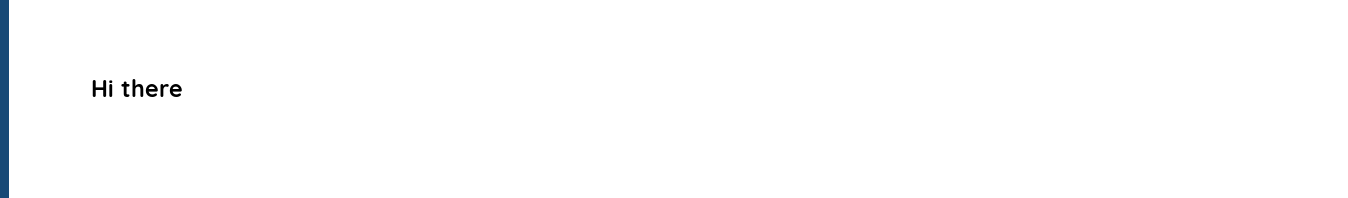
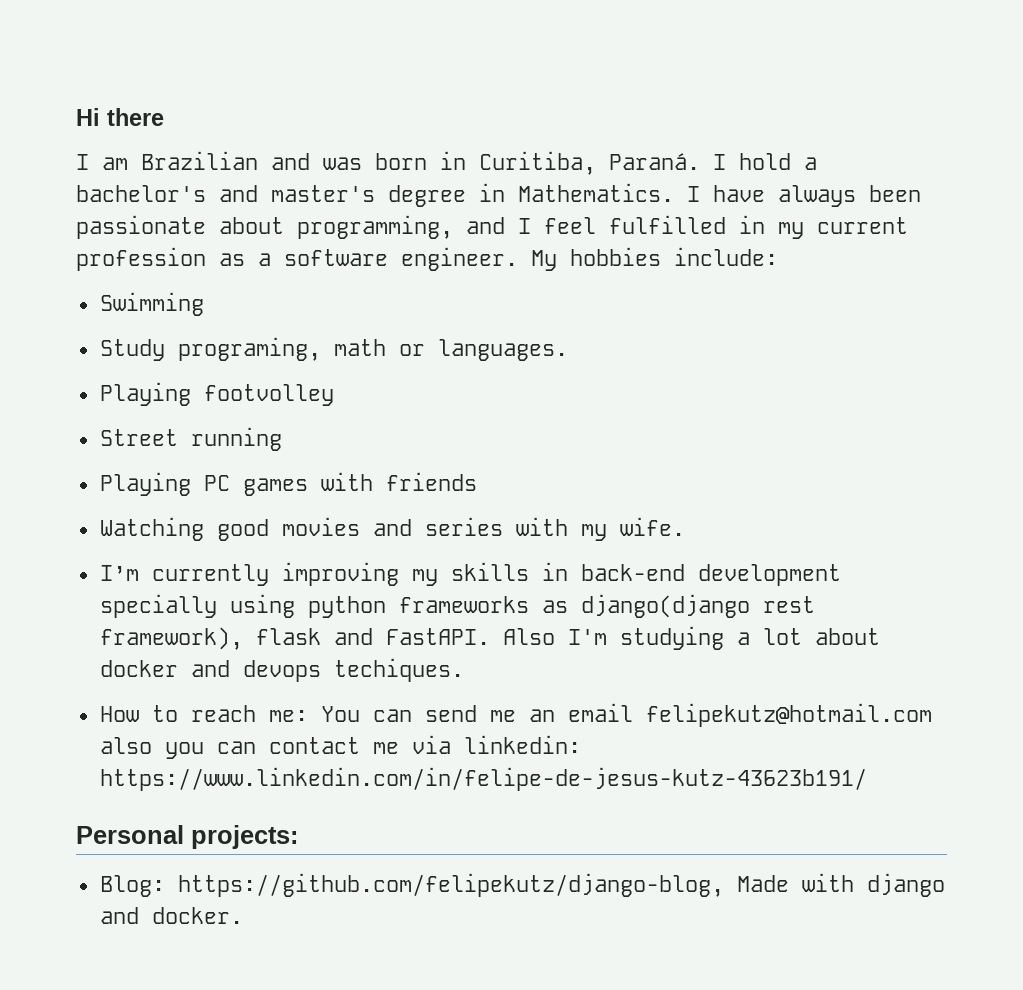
+ I am Brazilian and was born in Curitiba, Paraná. I hold a bachelor's and master's degree in Mathematics. I have always been passionate about programming, and I feel fulfilled in my current profession as a software engineer. My hobbies include:
+ Swimming
+ Study programing, math or languages.
+ Playing footvolley
+ Street running
+ Playing PC games with friends
+ Watching good movies and series with my wife.
+ I’m currently improving my skills in back-end development specially using python frameworks as django(django rest framework), flask and FastAPI. Also I'm studying a lot about docker and devops techiques.
+ How to reach me: You can send me an email felipekutz@hotmail.com also you can contact me via linkedin: https://www.linkedin.com/in/felipe-de-jesus-kutz-43623b191/
+ Personal projects:
+ Blog: https://github.com/felipekutz/django-blog, Made with django and docker.

